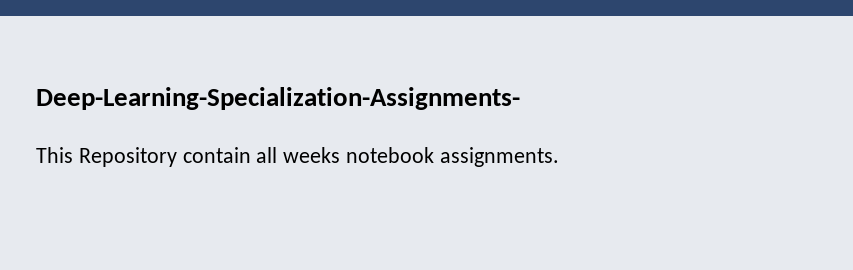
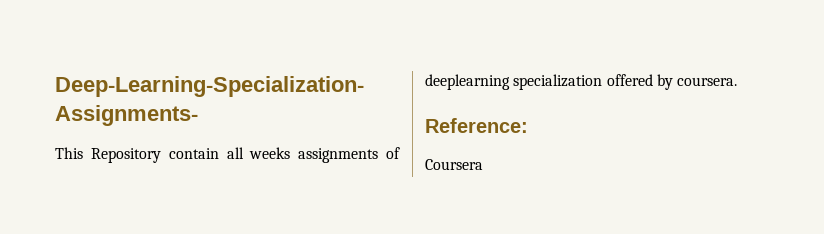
- This Repository contain all weeks notebook assignments.
+ This Repository contain all weeks assignments of deeplearning specialization offered by coursera.
+ Reference:
+ Coursera

